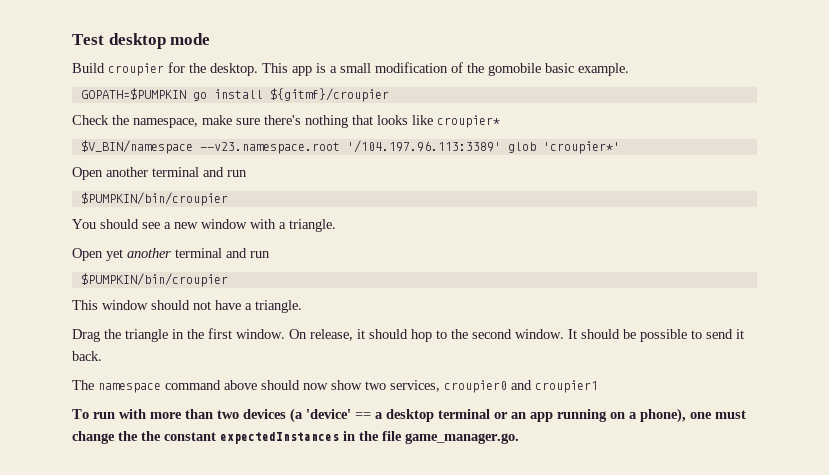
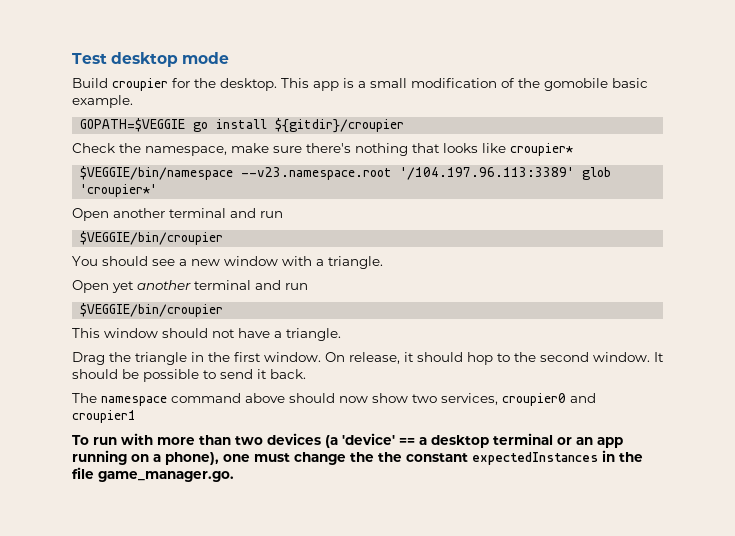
- GOPATH=$PUMPKIN go install ${gitmf}/croupier
+ GOPATH=$VEGGIE go install ${gitdir}/croupier
- $V_BIN/namespace --v23.namespace.root '/104.197.96.113:3389' glob 'croupier*'
+ $VEGGIE/bin/namespace --v23.namespace.root '/104.197.96.113:3389' glob 'croupier*'
  Open another terminal and run
- $PUMPKIN/bin/croupier
+ $VEGGIE/bin/croupier
  Open yet another terminal and run
- $PUMPKIN/bin/croupier
+ $VEGGIE/bin/croupier

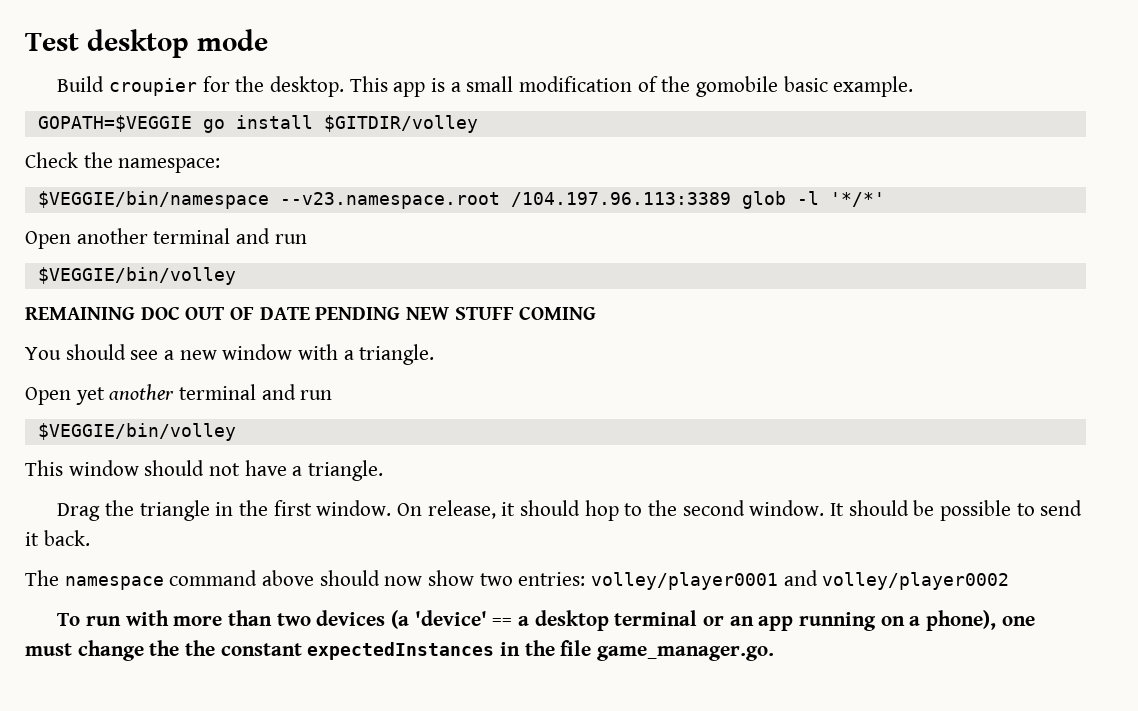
- GOPATH=$VEGGIE go install ${gitdir}/croupier
+ GOPATH=$VEGGIE go install $GITDIR/volley
- Check the namespace, make sure there's nothing that looks like croupier*
- $VEGGIE/bin/namespace --v23.namespace.root '/104.197.96.113:3389' glob 'croupier*'
+ Check the namespace:
+ $VEGGIE/bin/namespace --v23.namespace.root /104.197.96.113:3389 glob -l '*/*'
  Open another terminal and run
- $VEGGIE/bin/croupier
+ $VEGGIE/bin/volley
+ REMAINING DOC OUT OF DATE PENDING NEW STUFF COMING
  Open yet another terminal and run
- $VEGGIE/bin/croupier
+ $VEGGIE/bin/volley
- The namespace command above should now show two services, croupier0 and croupier1
+ The namespace command above should now show two entries: volley/player0001 and volley/player0002

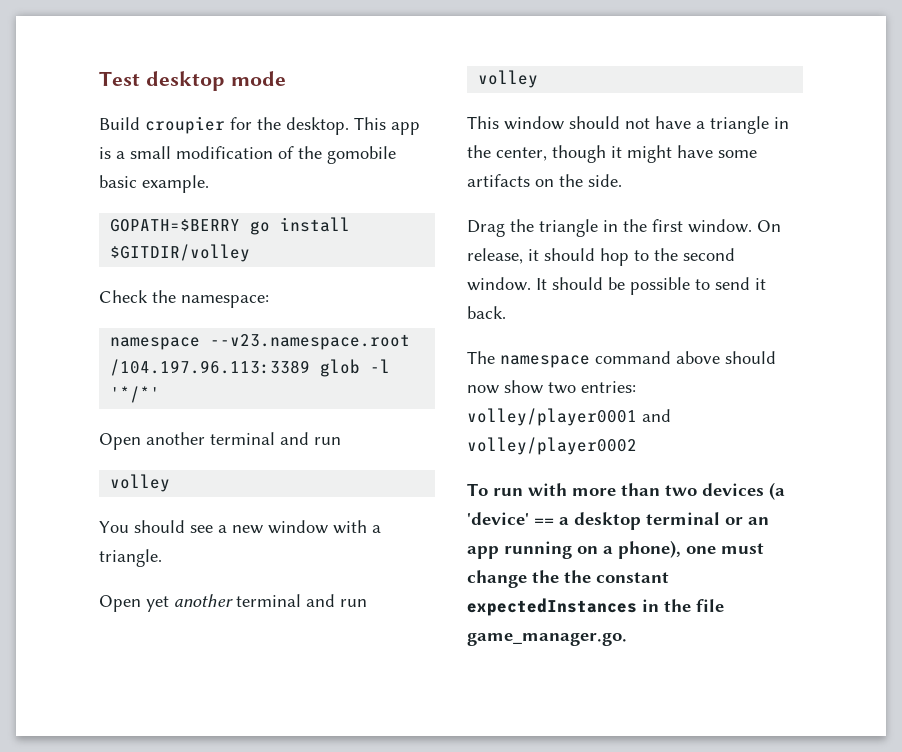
- GOPATH=$VEGGIE go install $GITDIR/volley
+ GOPATH=$BERRY go install $GITDIR/volley
- $VEGGIE/bin/namespace --v23.namespace.root /104.197.96.113:3389 glob -l '*/*'
+ namespace --v23.namespace.root /104.197.96.113:3389 glob -l '*/*'
  Open another terminal and run
- $VEGGIE/bin/volley
- REMAINING DOC OUT OF DATE PENDING NEW STUFF COMING
+ volley
  Open yet another terminal and run
- $VEGGIE/bin/volley
+ volley
- This window should not have a triangle.
+ This window should not have a triangle in the center, though it might have some artifacts on the side.

